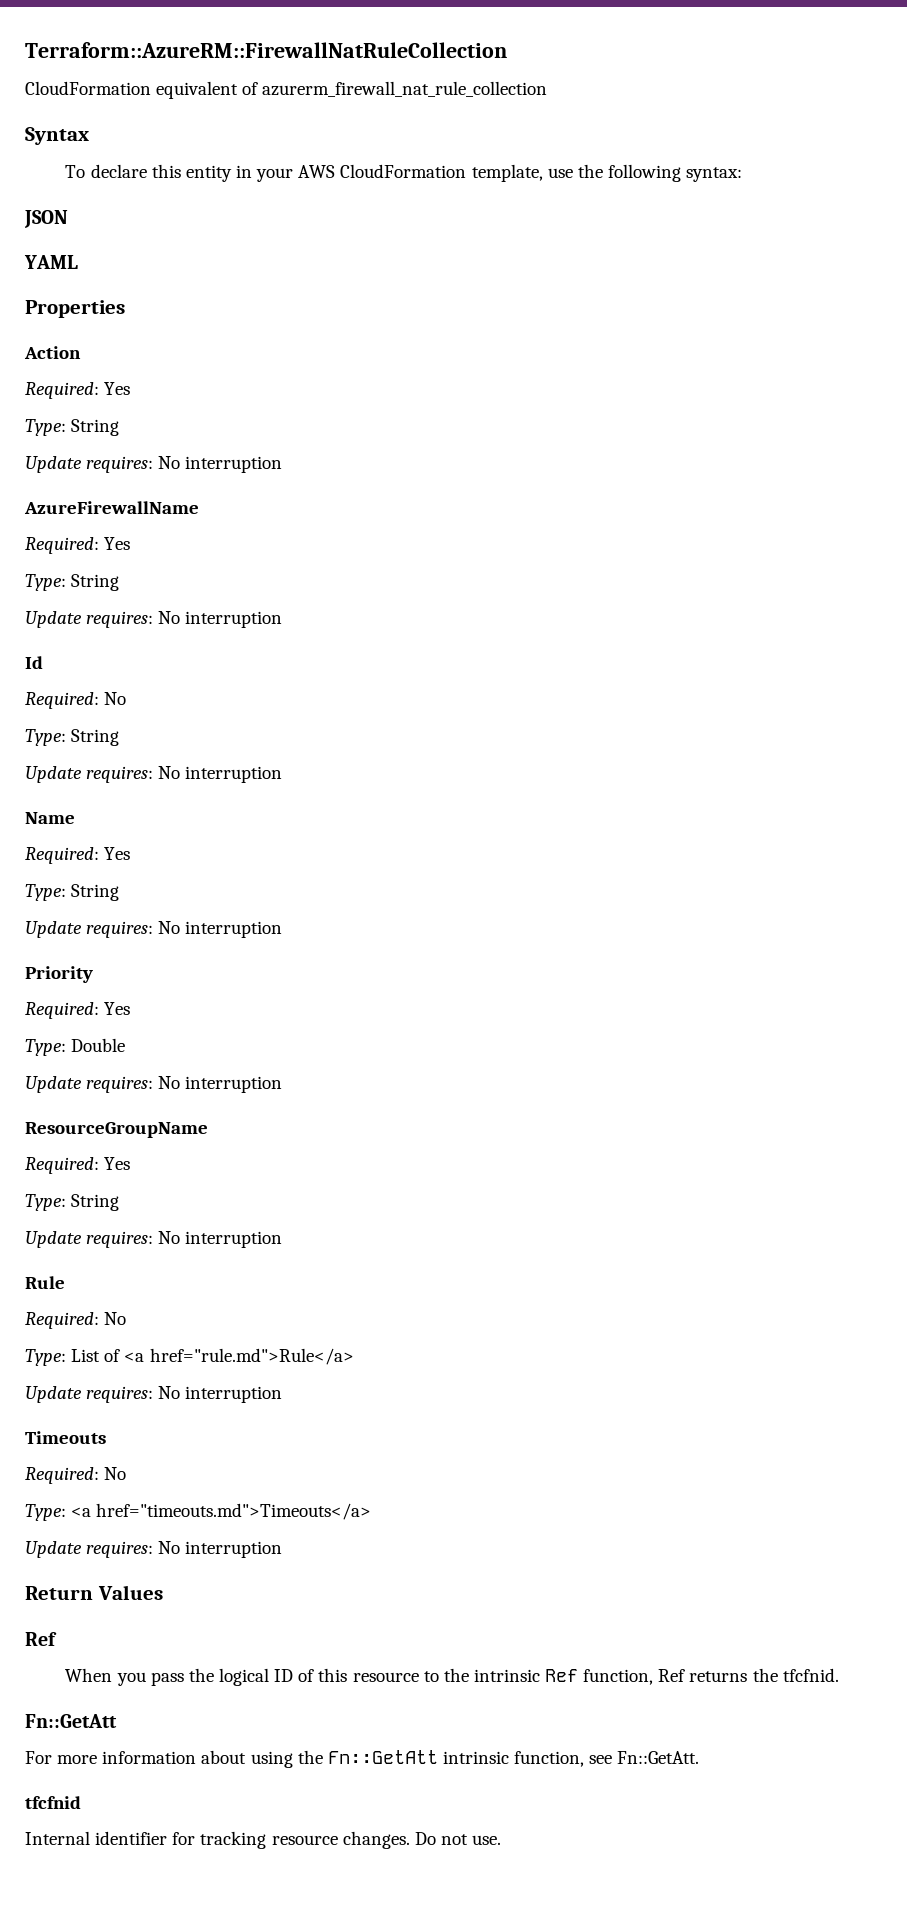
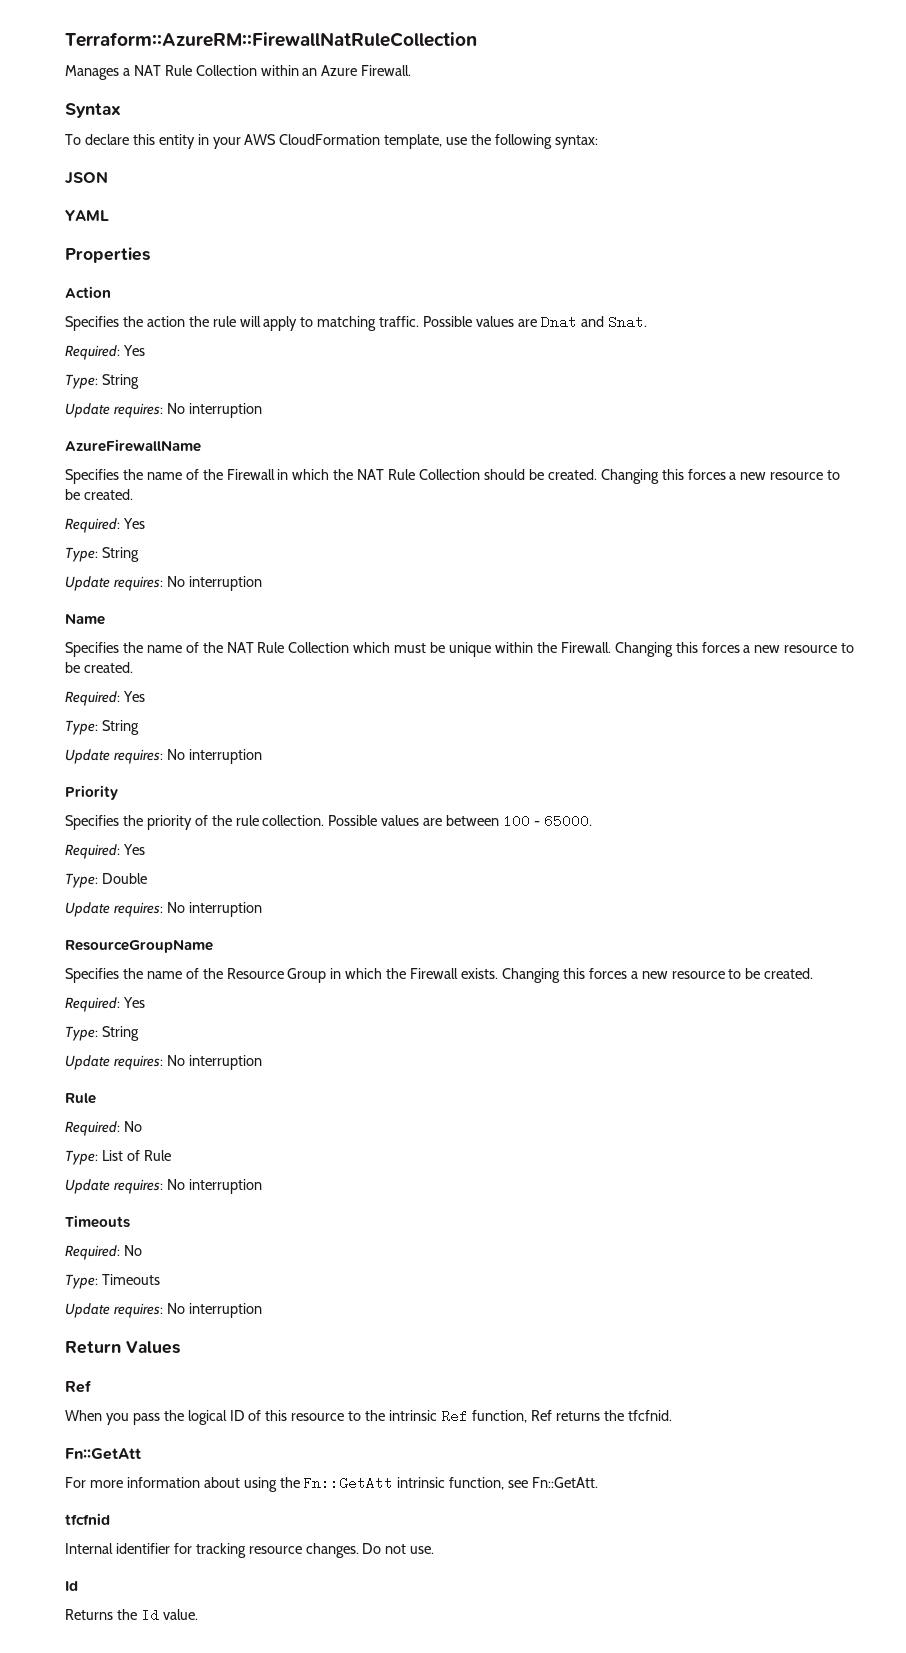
- CloudFormation equivalent of azurerm_firewall_nat_rule_collection
+ Manages a NAT Rule Collection within an Azure Firewall.
+ Specifies the action the rule will apply to matching traffic. Possible values are Dnat and Snat.
  AzureFirewallName
+ Specifies the name of the Firewall in which the NAT Rule Collection should be created. Changing this forces a new resource to be created.
  Required: Yes
  Type: String
  Update requires: No interruption
- Id
- Required: No
- Type: String
- Update requires: No interruption
  Name
+ Specifies the name of the NAT Rule Collection which must be unique within the Firewall. Changing this forces a new resource to be created.
+ Specifies the priority of the rule collection. Possible values are between 100 - 65000.
+ Specifies the name of the Resource Group in which the Firewall exists. Changing this forces a new resource to be created.
- Type: List of <a href="rule.md">Rule</a>
+ Type: List of Rule
- Type: <a href="timeouts.md">Timeouts</a>
+ Type: Timeouts
  Do not use.
+ Id
+ Returns the Id value.

